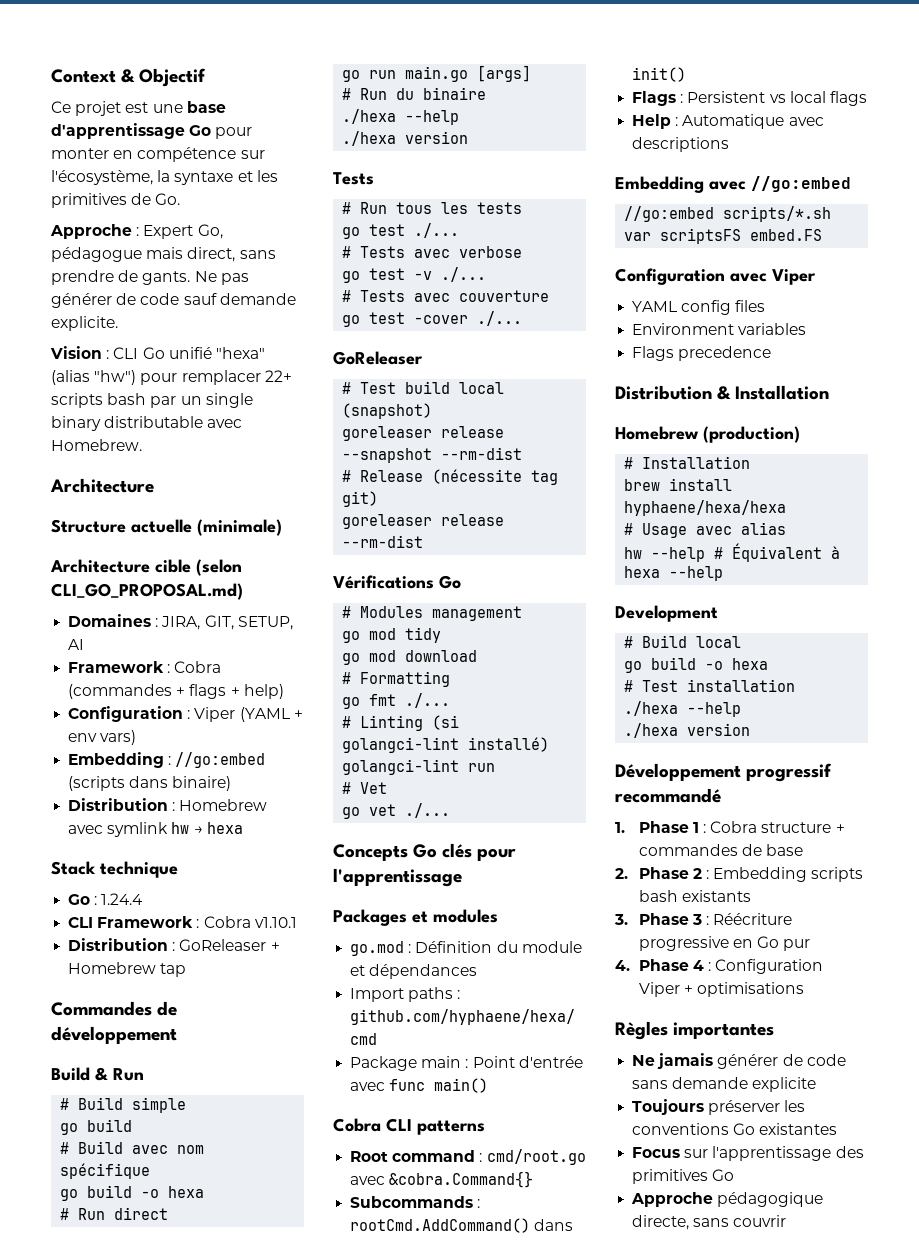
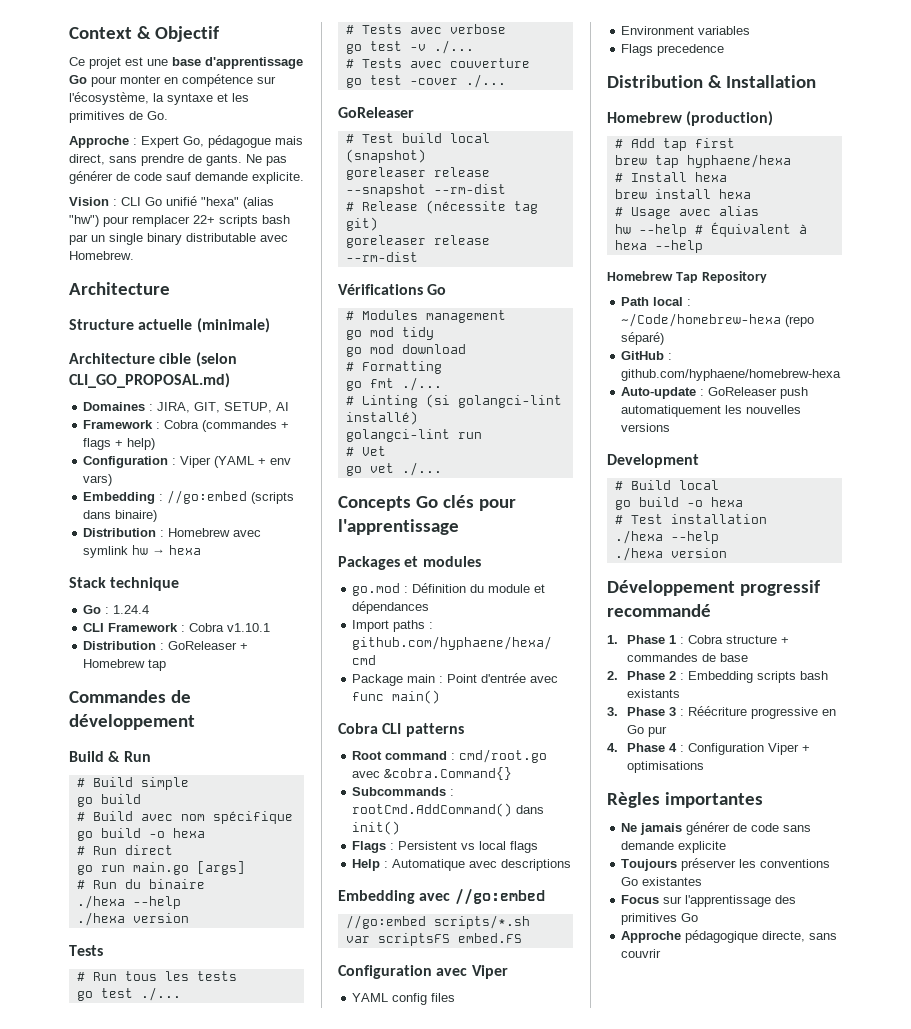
- # Installation
+ # Add tap first
+ brew tap hyphaene/hexa
+ # Install hexa
- brew install hyphaene/hexa/hexa
+ brew install hexa
+ Homebrew Tap Repository
+ Path local : ~/Code/homebrew-hexa (repo séparé)
+ GitHub : github.com/hyphaene/homebrew-hexa
+ Auto-update : GoReleaser push automatiquement les nouvelles versions

